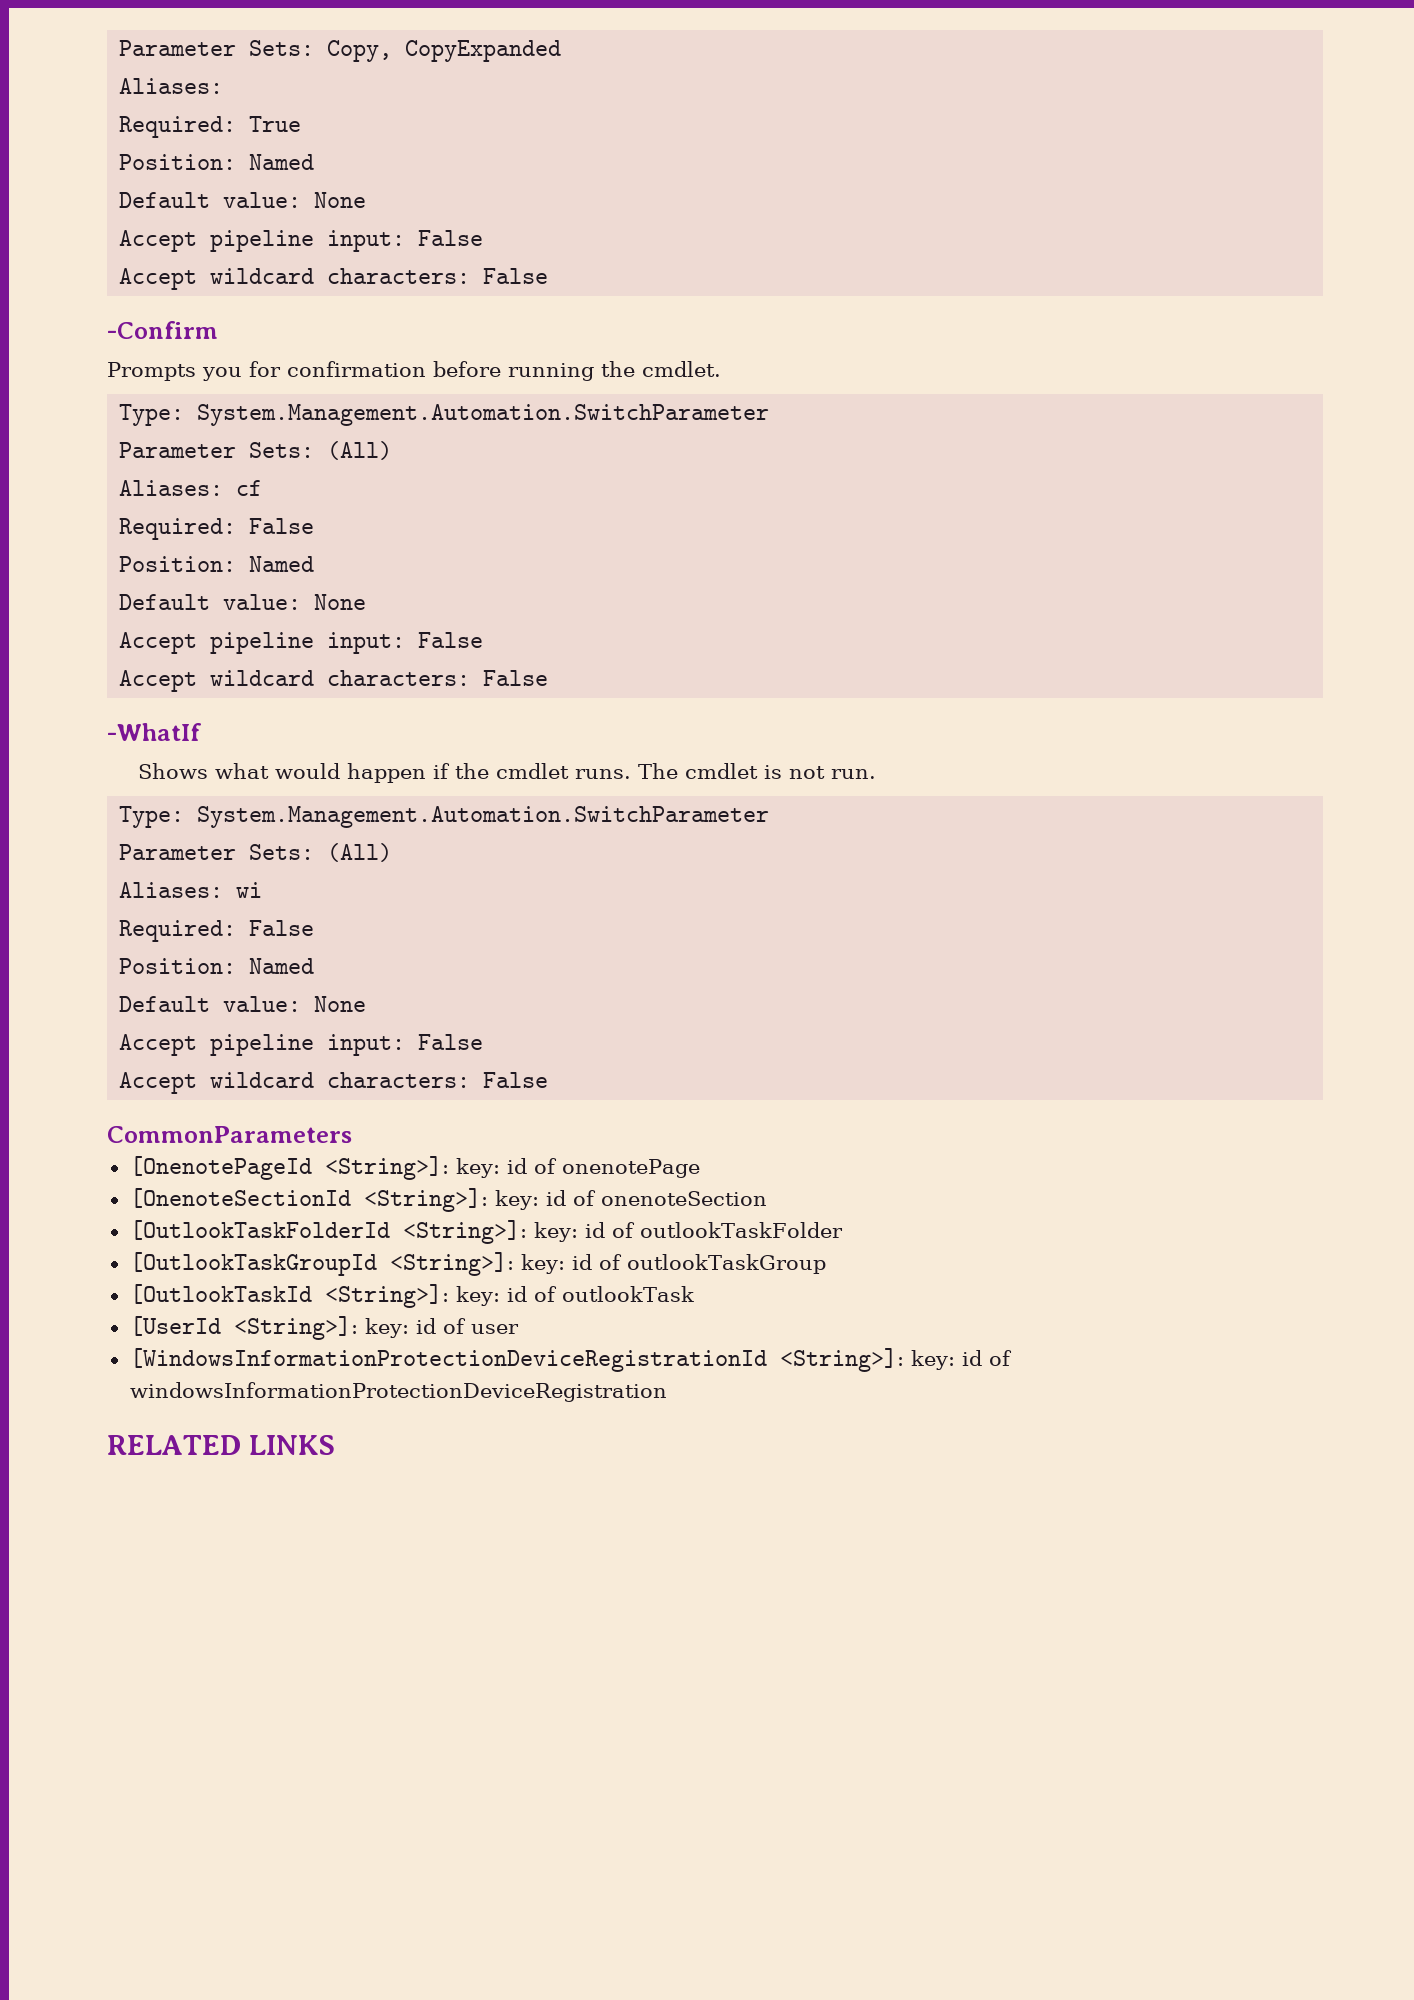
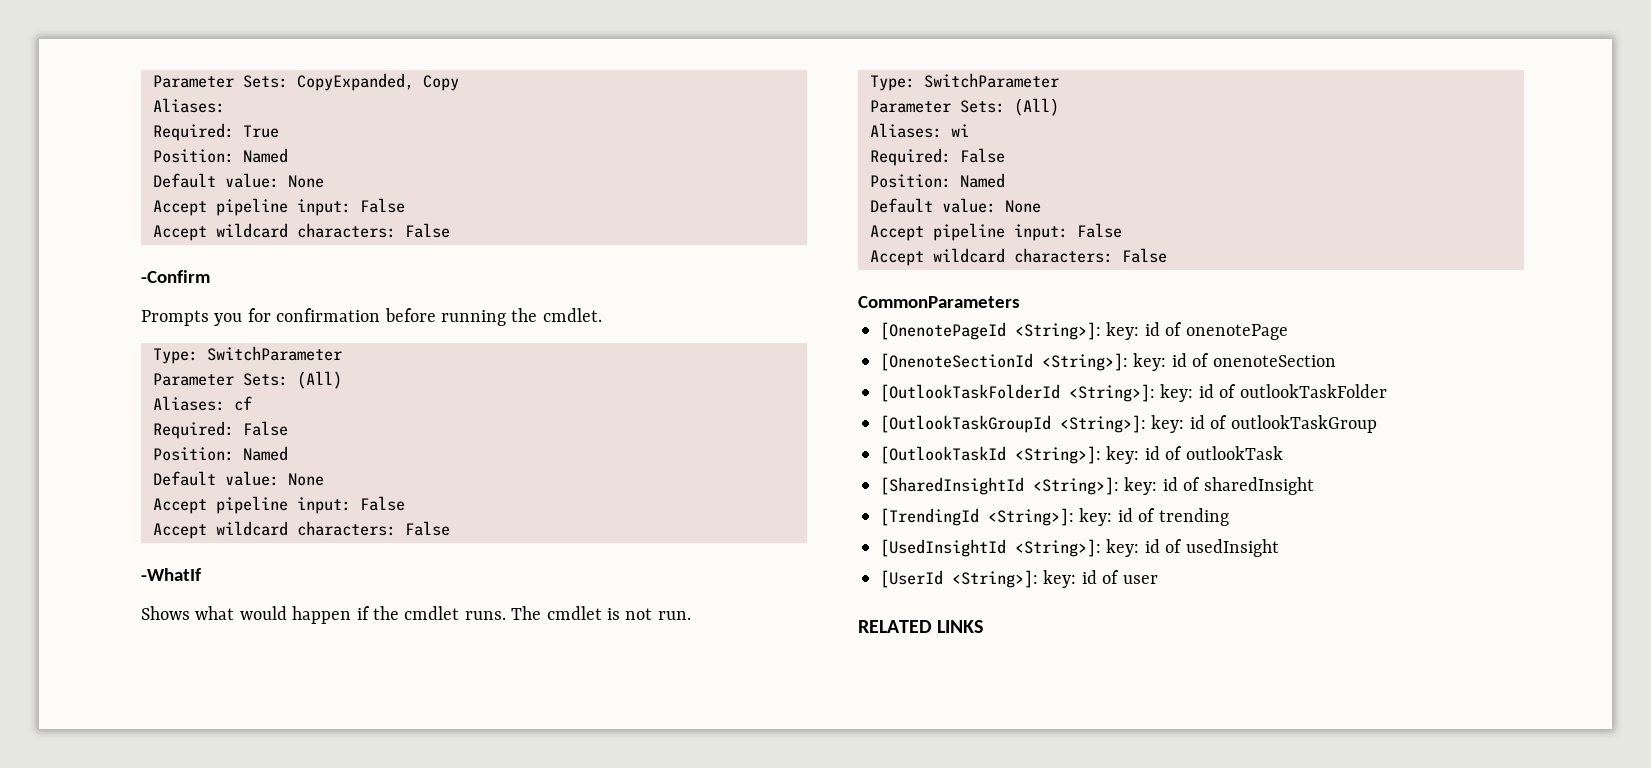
- Parameter Sets: Copy, CopyExpanded
+ Parameter Sets: CopyExpanded, Copy
  Prompts you for confirmation before running the cmdlet.
- Type: System.Management.Automation.SwitchParameter
+ Type: SwitchParameter
  The cmdlet is not run.
- Type: System.Management.Automation.SwitchParameter
+ Type: SwitchParameter
+ [SharedInsightId <String>]: key: id of sharedInsight
+ [TrendingId <String>]: key: id of trending
+ [UsedInsightId <String>]: key: id of usedInsight
- [WindowsInformationProtectionDeviceRegistrationId <String>]: key: id of windowsInformationProtectionDeviceRegistration

